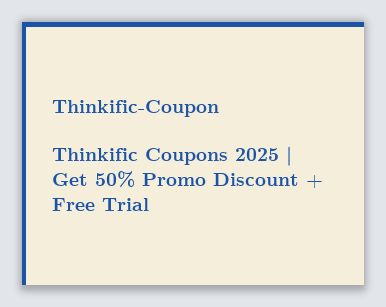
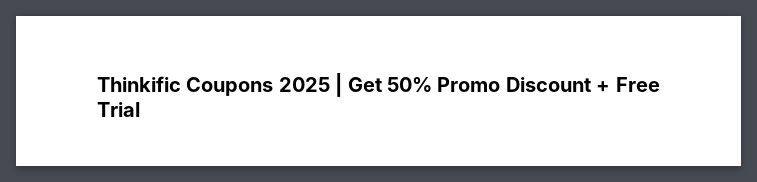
- Thinkific-Coupon

